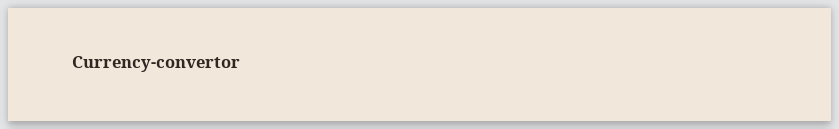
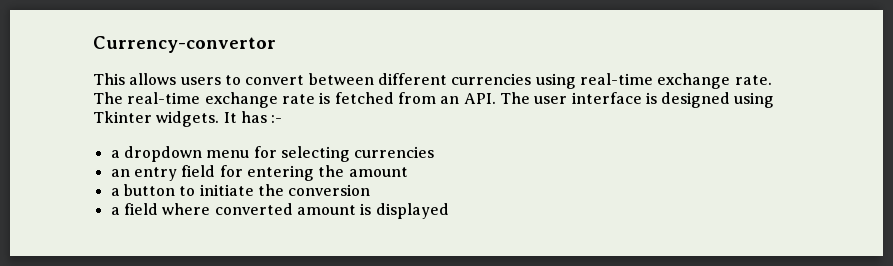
+ This allows users to convert between different currencies using real-time exchange rate. The real-time exchange rate is fetched from an API. The user interface is designed using Tkinter widgets. It has :-
+ a dropdown menu for selecting currencies
+ an entry field for entering the amount
+ a button to initiate the conversion
+ a field where converted amount is displayed

